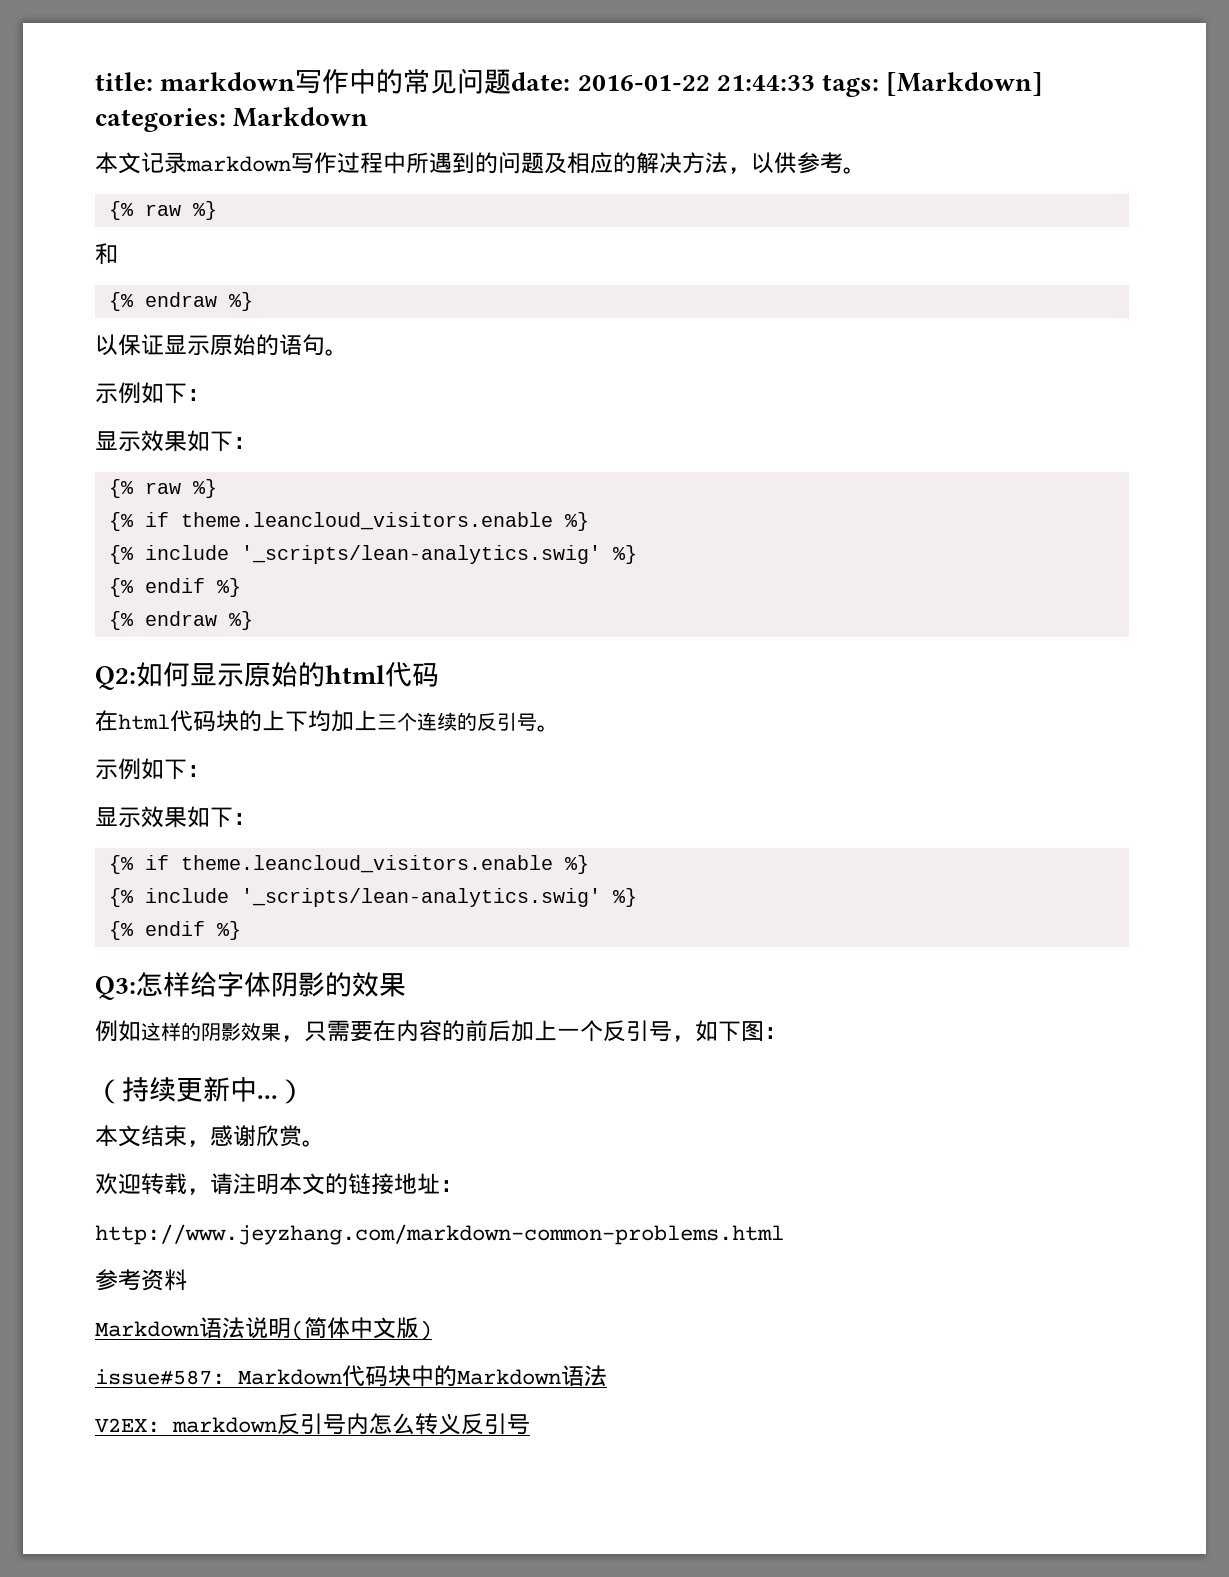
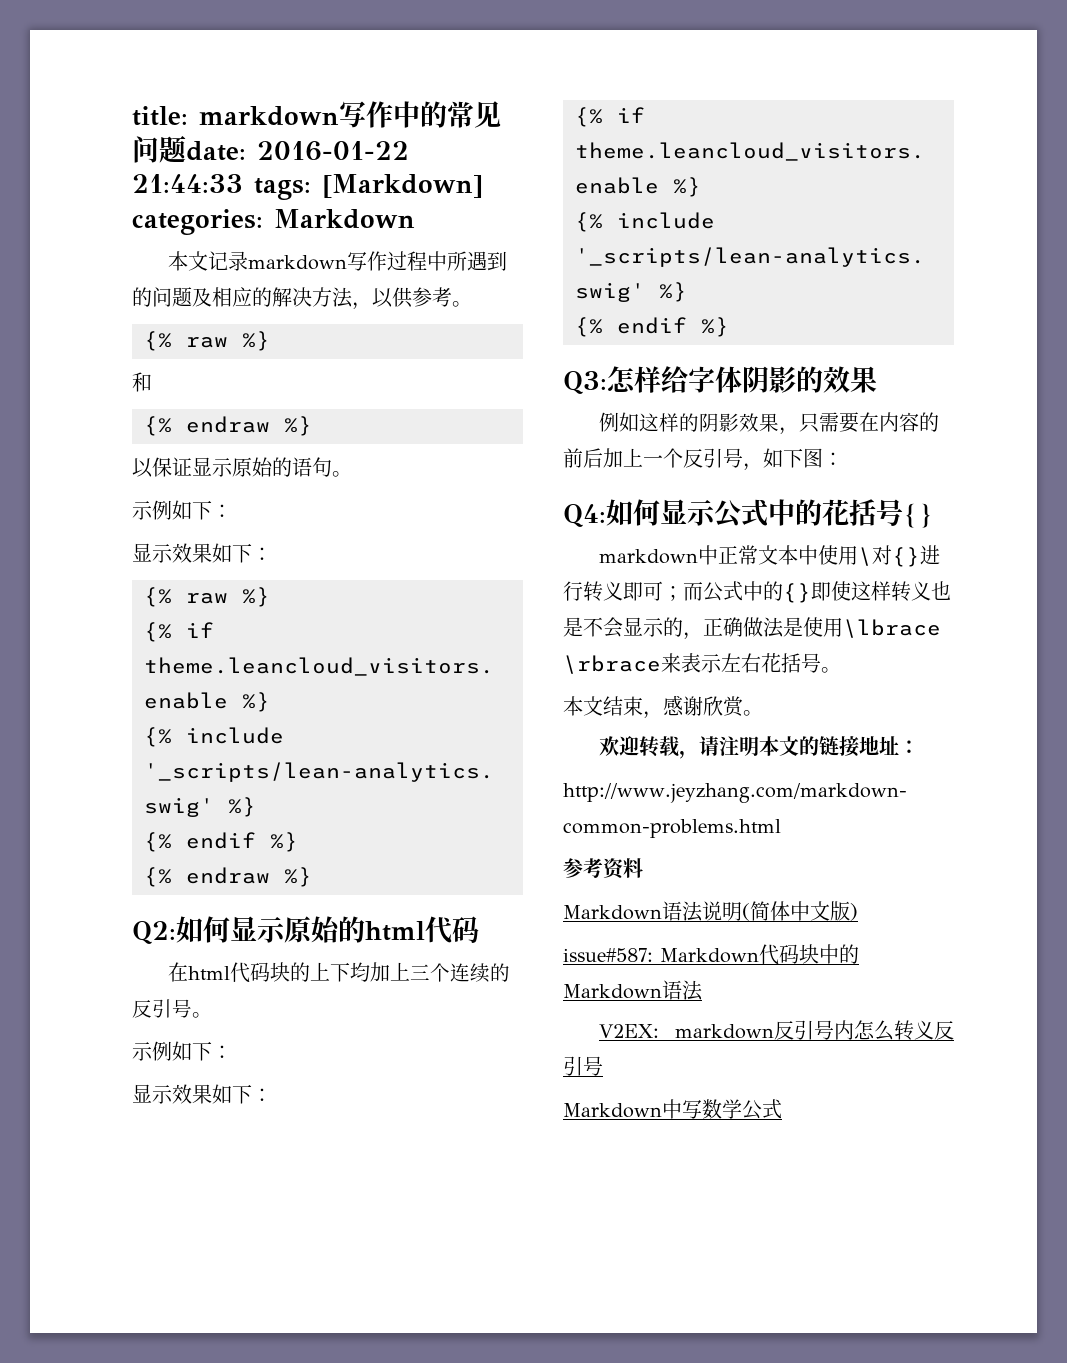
- （持续更新中...）
+ Q4:如何显示公式中的花括号{}
+ markdown中正常文本中使用\对{}进行转义即可；而公式中的{}即使这样转义也是不会显示的，正确做法是使用\lbrace \rbrace来表示左右花括号。
+ Markdown中写数学公式

